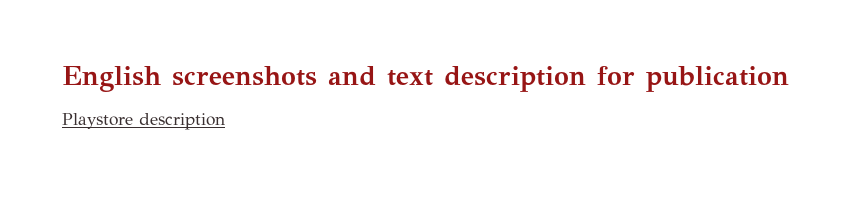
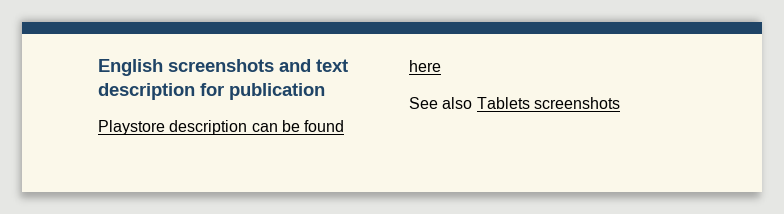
- Playstore description
+ Playstore description can be found here
+ See also Tablets screenshots

